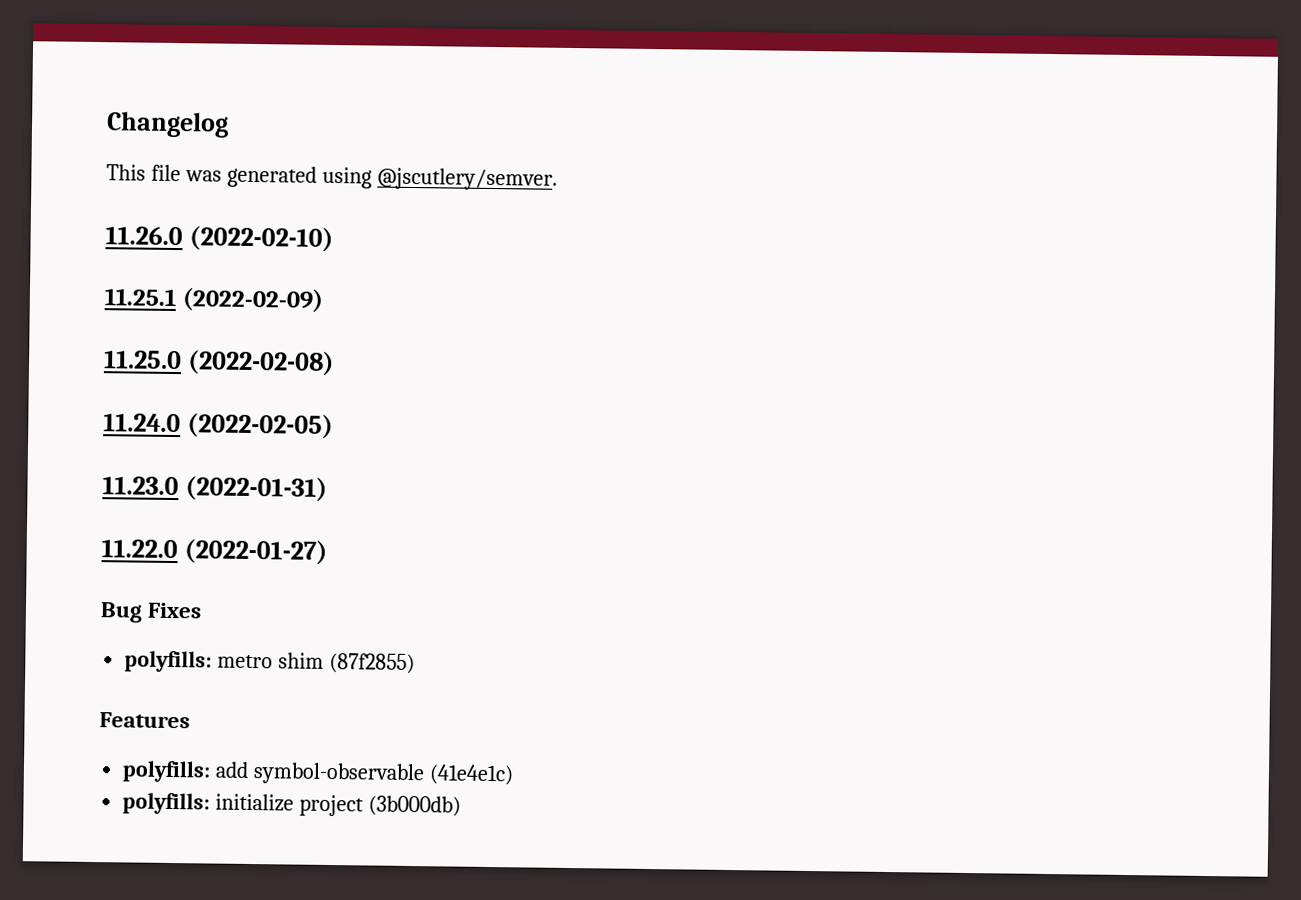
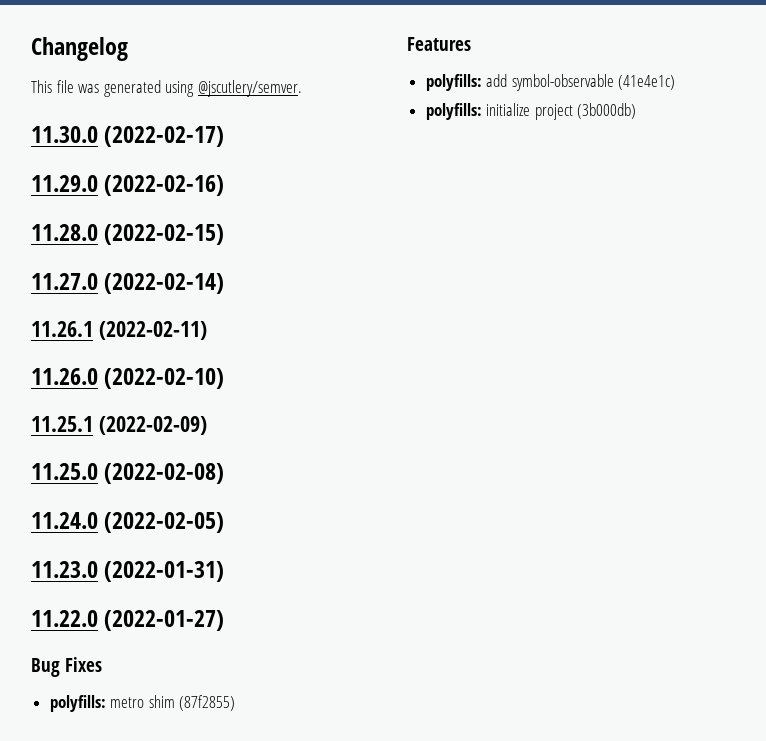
+ 11.30.0 (2022-02-17)
+ 11.29.0 (2022-02-16)
+ 11.28.0 (2022-02-15)
+ 11.27.0 (2022-02-14)
+ 11.26.1 (2022-02-11)

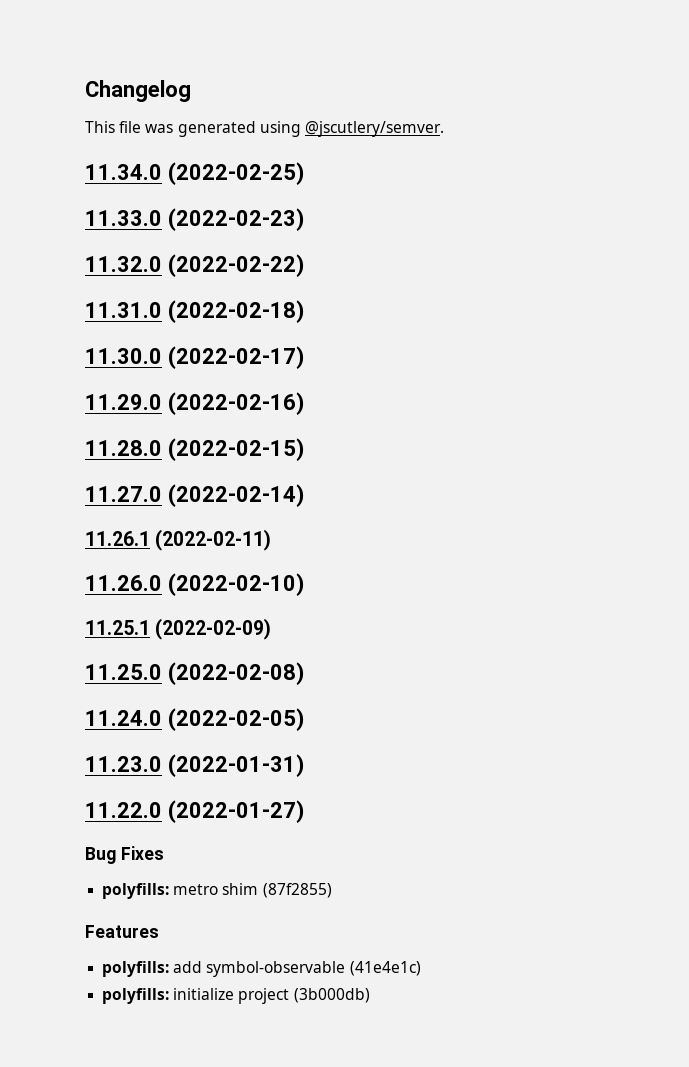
+ 11.34.0 (2022-02-25)
+ 11.33.0 (2022-02-23)
+ 11.32.0 (2022-02-22)
+ 11.31.0 (2022-02-18)

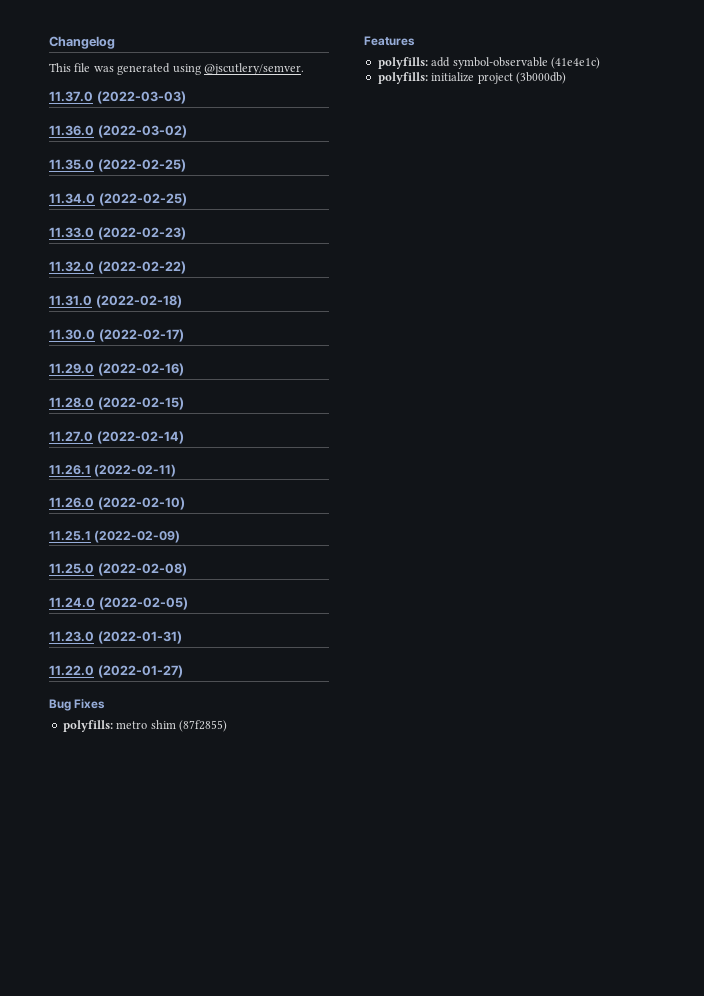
+ 11.37.0 (2022-03-03)
+ 11.36.0 (2022-03-02)
+ 11.35.0 (2022-02-25)

